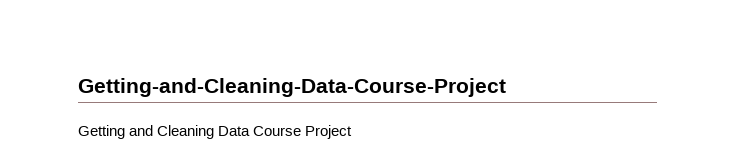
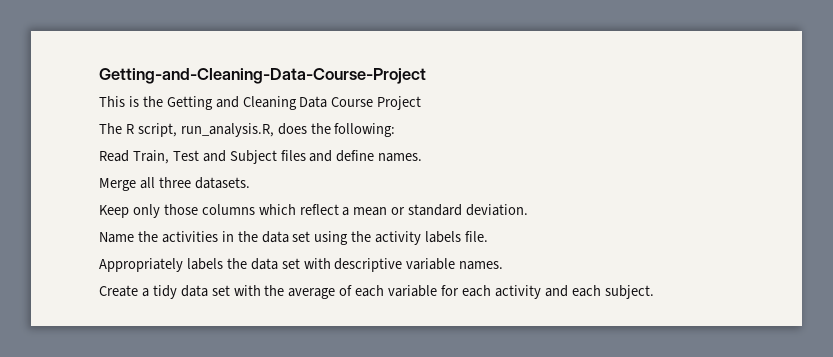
- Getting and Cleaning Data Course Project
+ This is the Getting and Cleaning Data Course Project
+ The R script, run_analysis.R, does the following:
+ Read Train, Test and Subject files and define names.
+ Merge all three datasets.
+ Keep only those columns which reflect a mean or standard deviation.
+ Name the activities in the data set using the activity labels file.
+ Appropriately labels the data set with descriptive variable names.
+ Create a tidy data set with the average of each variable for each activity and each subject.

